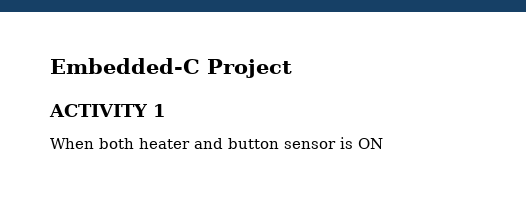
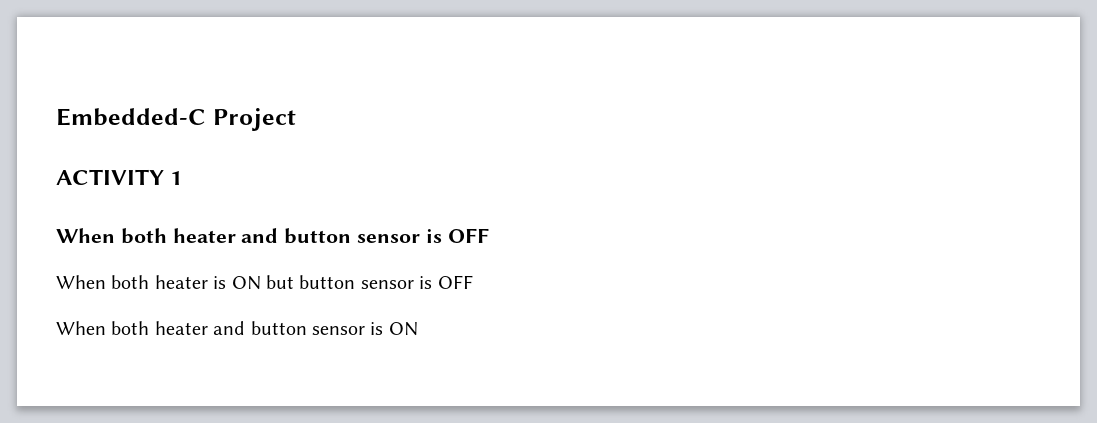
+ When both heater and button sensor is OFF
+ When both heater is ON but button sensor is OFF

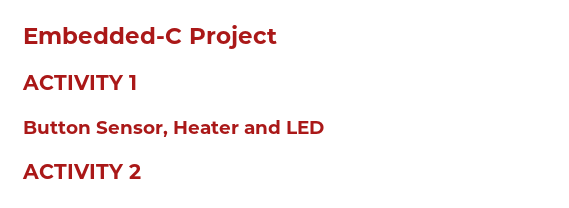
- When both heater and button sensor is OFF
- When both heater is ON but button sensor is OFF
- When both heater and button sensor is ON
+ Button Sensor, Heater and LED
+ ACTIVITY 2

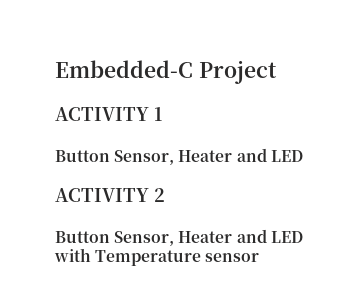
+ Button Sensor, Heater and LED with Temperature sensor

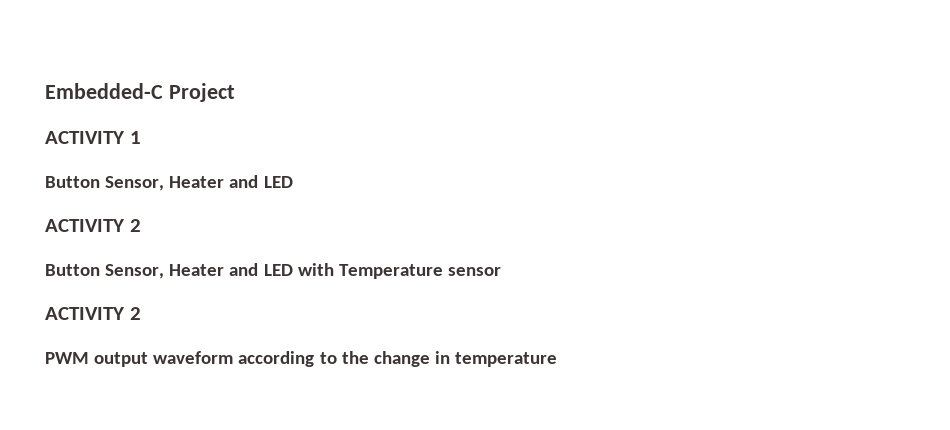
  Button Sensor, Heater and LED with Temperature sensor
+ ACTIVITY 2
+ PWM output waveform according to the change in temperature

